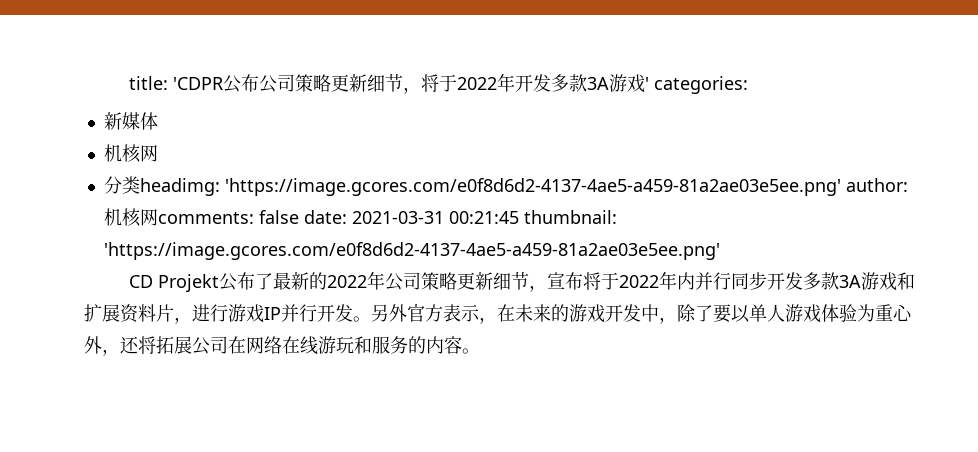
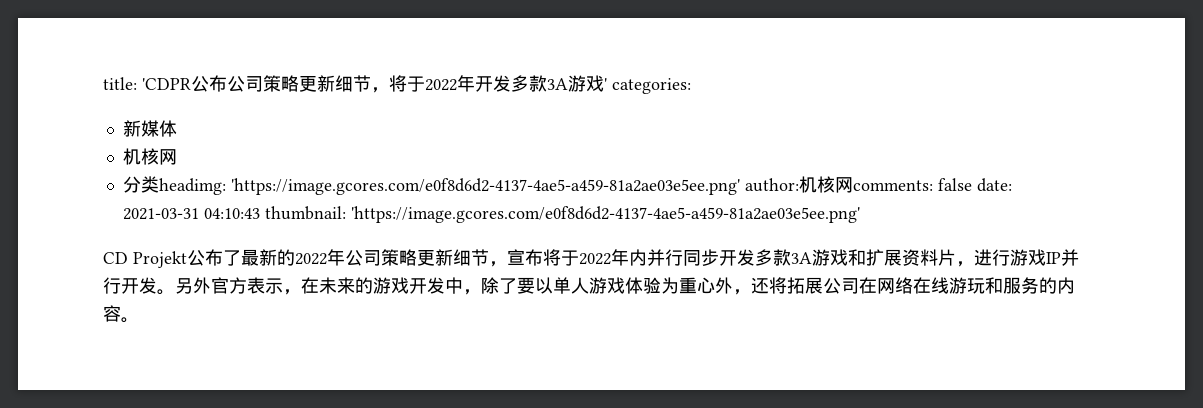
- 分类headimg: 'https://image.gcores.com/e0f8d6d2-4137-4ae5-a459-81a2ae03e5ee.png' author:机核网comments: false date: 2021-03-31 00:21:45 thumbnail: 'https://image.gcores.com/e0f8d6d2-4137-4ae5-a459-81a2ae03e5ee.png'
+ 分类headimg: 'https://image.gcores.com/e0f8d6d2-4137-4ae5-a459-81a2ae03e5ee.png' author:机核网comments: false date: 2021-03-31 04:10:43 thumbnail: 'https://image.gcores.com/e0f8d6d2-4137-4ae5-a459-81a2ae03e5ee.png'

